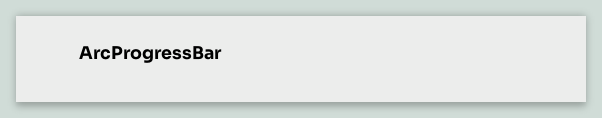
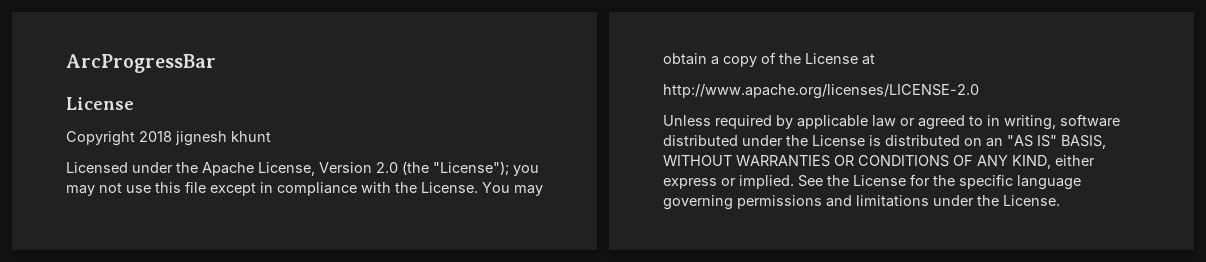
  ArcProgressBar
+ License
+ Copyright 2018 jignesh khunt
+ Licensed under the Apache License, Version 2.0 (the "License"); you may not use this file except in compliance with the License. You may obtain a copy of the License at
+ http://www.apache.org/licenses/LICENSE-2.0
+ Unless required by applicable law or agreed to in writing, software distributed under the License is distributed on an "AS IS" BASIS, WITHOUT WARRANTIES OR CONDITIONS OF ANY KIND, either express or implied. See the License for the specific language governing permissions and limitations under the License.

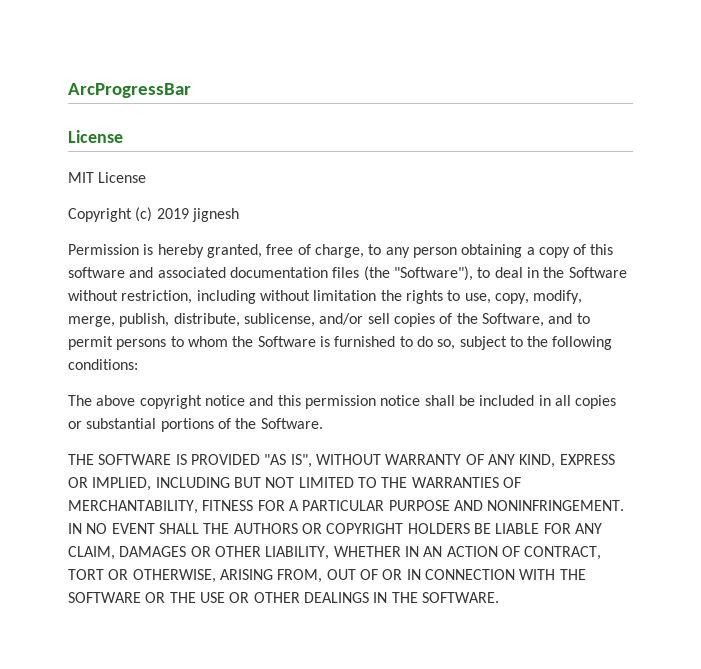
+ MIT License
- Copyright 2018 jignesh khunt
- Licensed under the Apache License, Version 2.0 (the "License"); you may not use this file except in compliance with the License. You may obtain a copy of the License at
- http://www.apache.org/licenses/LICENSE-2.0
- Unless required by applicable law or agreed to in writing, software distributed under the License is distributed on an "AS IS" BASIS, WITHOUT WARRANTIES OR CONDITIONS OF ANY KIND, either express or implied. See the License for the specific language governing permissions and limitations under the License.
+ Copyright (c) 2019 jignesh
+ Permission is hereby granted, free of charge, to any person obtaining a copy of this software and associated documentation files (the "Software"), to deal in the Software without restriction, including without limitation the rights to use, copy, modify, merge, publish, distribute, sublicense, and/or sell copies of the Software, and to permit persons to whom the Software is furnished to do so, subject to the following conditions:
+ The above copyright notice and this permission notice shall be included in all copies or substantial portions of the Software.
+ THE SOFTWARE IS PROVIDED "AS IS", WITHOUT WARRANTY OF ANY KIND, EXPRESS OR IMPLIED, INCLUDING BUT NOT LIMITED TO THE WARRANTIES OF MERCHANTABILITY, FITNESS FOR A PARTICULAR PURPOSE AND NONINFRINGEMENT. IN NO EVENT SHALL THE AUTHORS OR COPYRIGHT HOLDERS BE LIABLE FOR ANY CLAIM, DAMAGES OR OTHER LIABILITY, WHETHER IN AN ACTION OF CONTRACT, TORT OR OTHERWISE, ARISING FROM, OUT OF OR IN CONNECTION WITH THE SOFTWARE OR THE USE OR OTHER DEALINGS IN THE SOFTWARE.

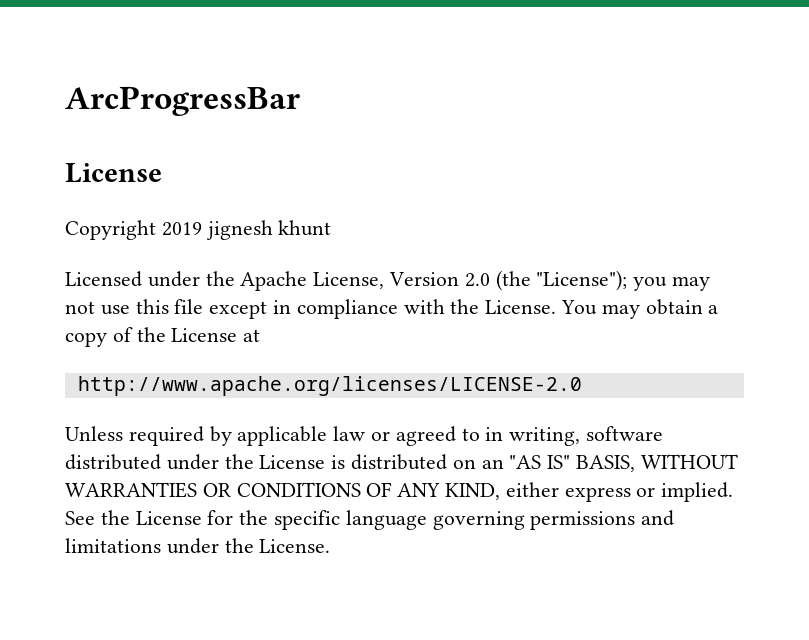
- MIT License
- Copyright (c) 2019 jignesh
- Permission is hereby granted, free of charge, to any person obtaining a copy of this software and associated documentation files (the "Software"), to deal in the Software without restriction, including without limitation the rights to use, copy, modify, merge, publish, distribute, sublicense, and/or sell copies of the Software, and to permit persons to whom the Software is furnished to do so, subject to the following conditions:
- The above copyright notice and this permission notice shall be included in all copies or substantial portions of the Software.
- THE SOFTWARE IS PROVIDED "AS IS", WITHOUT WARRANTY OF ANY KIND, EXPRESS OR IMPLIED, INCLUDING BUT NOT LIMITED TO THE WARRANTIES OF MERCHANTABILITY, FITNESS FOR A PARTICULAR PURPOSE AND NONINFRINGEMENT. IN NO EVENT SHALL THE AUTHORS OR COPYRIGHT HOLDERS BE LIABLE FOR ANY CLAIM, DAMAGES OR OTHER LIABILITY, WHETHER IN AN ACTION OF CONTRACT, TORT OR OTHERWISE, ARISING FROM, OUT OF OR IN CONNECTION WITH THE SOFTWARE OR THE USE OR OTHER DEALINGS IN THE SOFTWARE.
+ Copyright 2019 jignesh khunt
+ Licensed under the Apache License, Version 2.0 (the "License"); you may not use this file except in compliance with the License. You may obtain a copy of the License at
+ http://www.apache.org/licenses/LICENSE-2.0
+ Unless required by applicable law or agreed to in writing, software distributed under the License is distributed on an "AS IS" BASIS, WITHOUT WARRANTIES OR CONDITIONS OF ANY KIND, either express or implied. See the License for the specific language governing permissions and limitations under the License.

